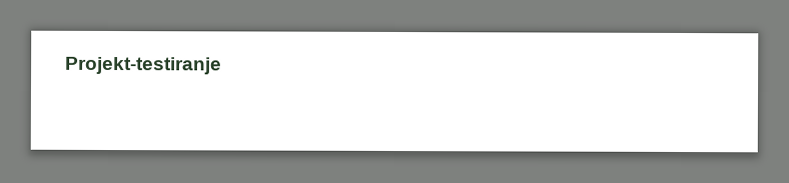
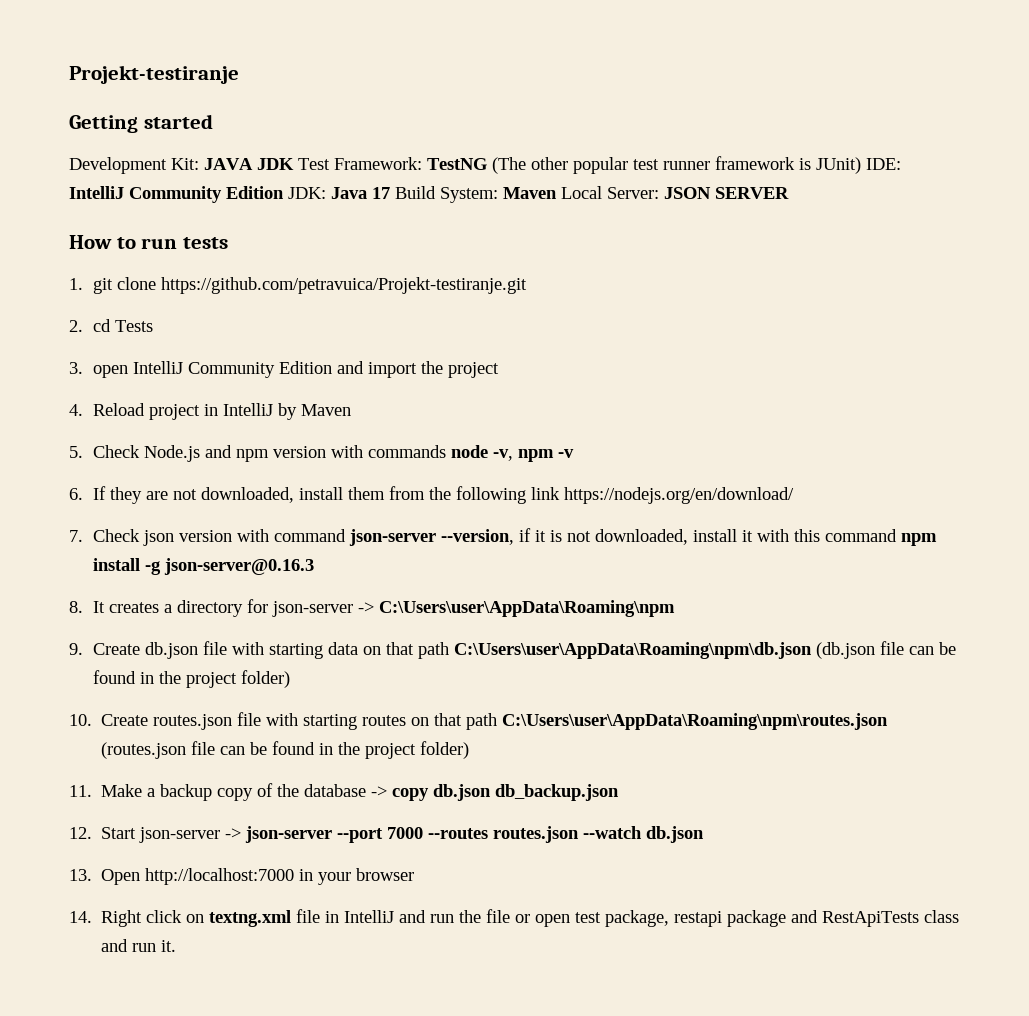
+ Getting started
+ Development Kit: JAVA JDK Test Framework: TestNG (The other popular test runner framework is JUnit) IDE: IntelliJ Community Edition JDK: Java 17 Build System: Maven Local Server: JSON SERVER
+ How to run tests
+ 1. git clone https://github.com/petravuica/Projekt-testiranje.git
+ 2. cd Tests
+ 3. open IntelliJ Community Edition and import the project
+ 4. Reload project in IntelliJ by Maven
+ 5. Check Node.js and npm version with commands node -v, npm -v
+ 6. If they are not downloaded, install them from the following link https://nodejs.org/en/download/
+ 7. Check json version with command json-server --version, if it is not downloaded, install it with this command npm install -g json-server@0.16.3
+ 8. It creates a directory for json-server -> C:\Users\user\AppData\Roaming\npm
+ 9. Create db.json file with starting data on that path C:\Users\user\AppData\Roaming\npm\db.json (db.json file can be found in the project folder)
+ 10. Create routes.json file with starting routes on that path C:\Users\user\AppData\Roaming\npm\routes.json (routes.json file can be found in the project folder)
+ 11. Make a backup copy of the database -> copy db.json db_backup.json
+ 12. Start json-server -> json-server --port 7000 --routes routes.json --watch db.json
+ 13. Open http://localhost:7000 in your browser
+ 14. Right click on textng.xml file in IntelliJ and run the file or open test package, restapi package and RestApiTests class and run it.

